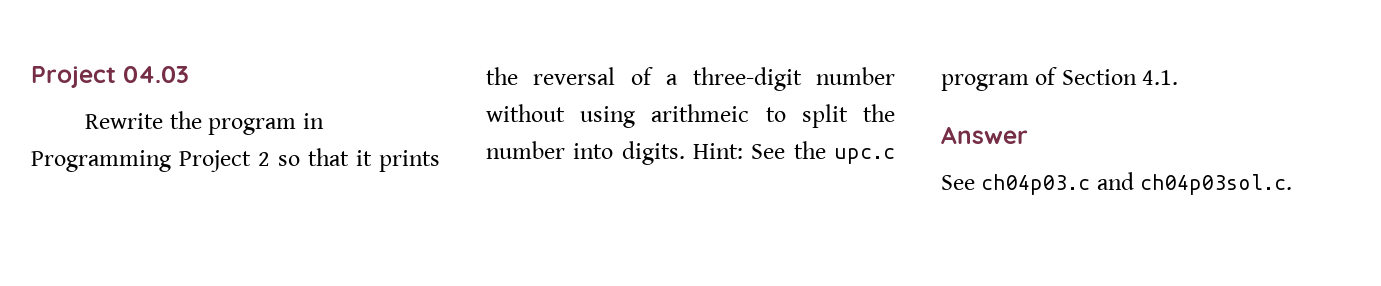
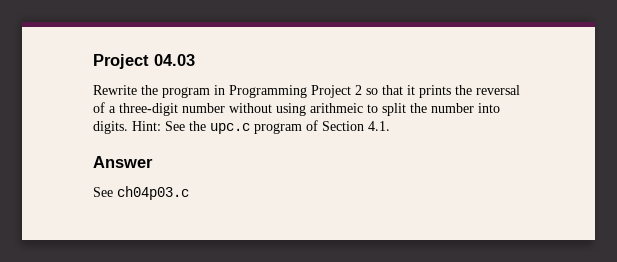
- See ch04p03.c and ch04p03sol.c.
+ See ch04p03.c

